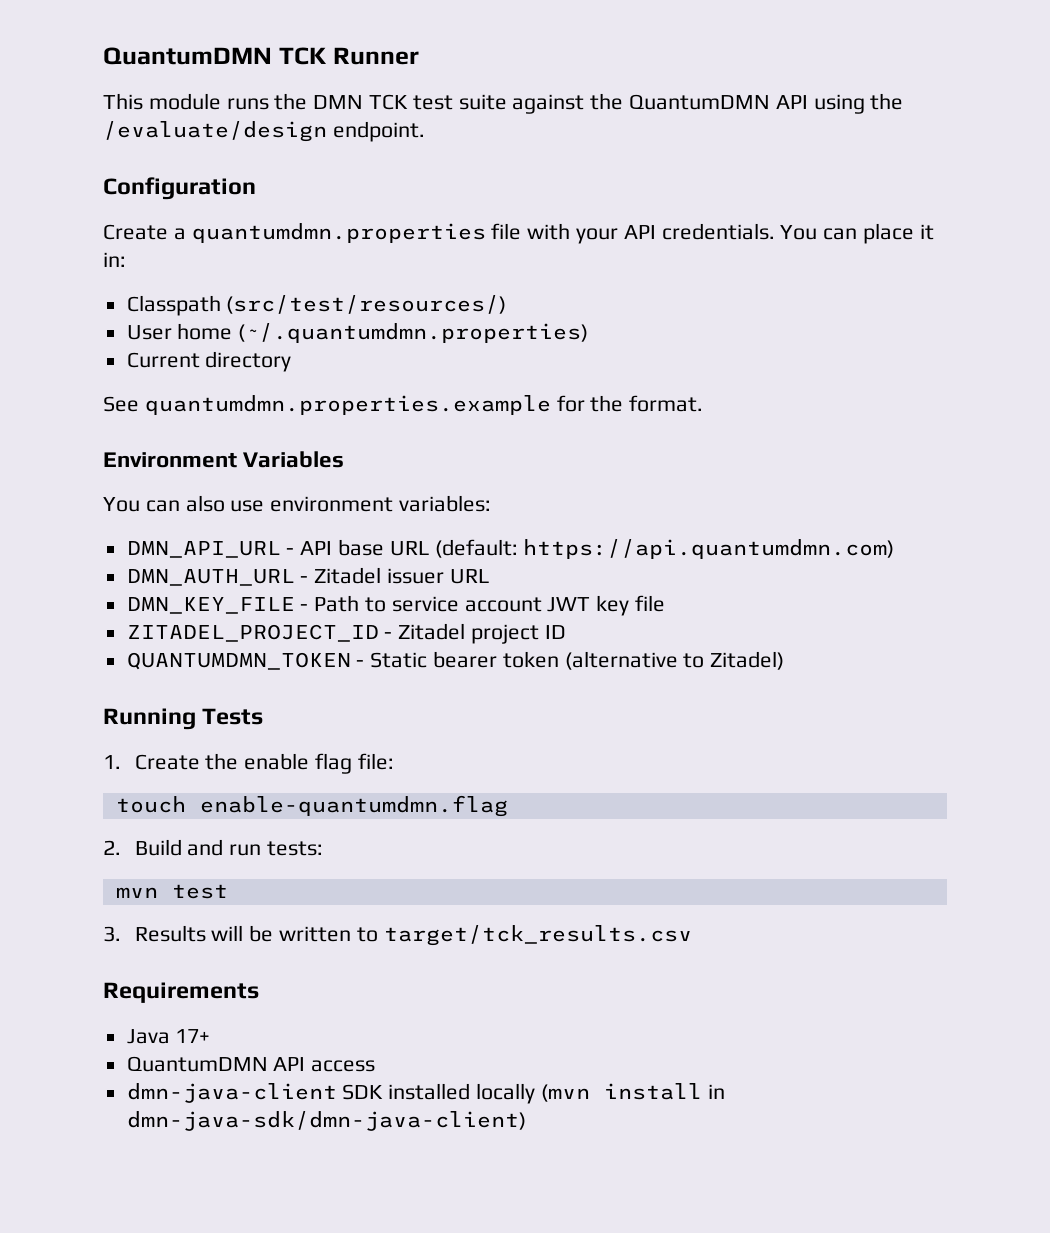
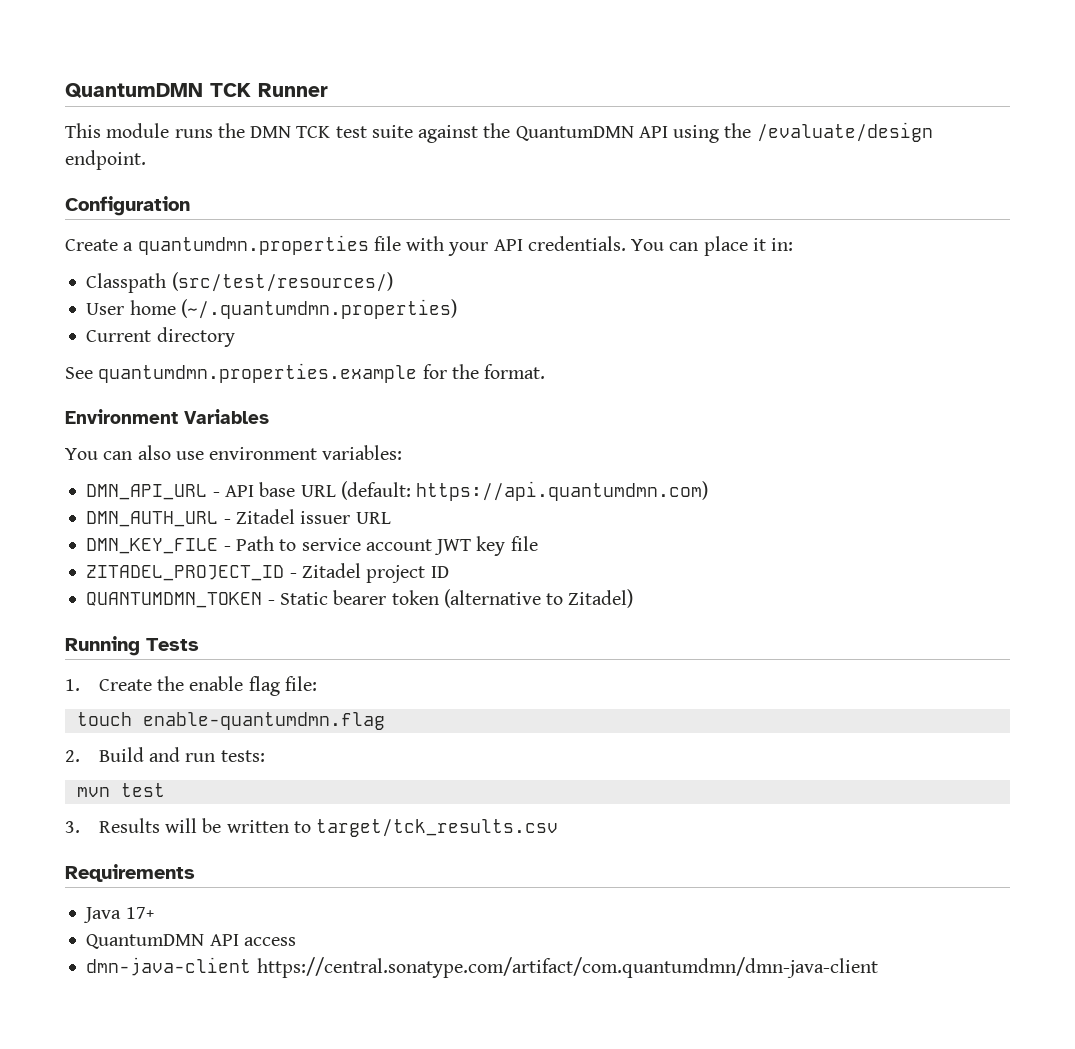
- dmn-java-client SDK installed locally (mvn install in dmn-java-sdk/dmn-java-client)
+ dmn-java-client https://central.sonatype.com/artifact/com.quantumdmn/dmn-java-client

